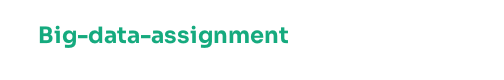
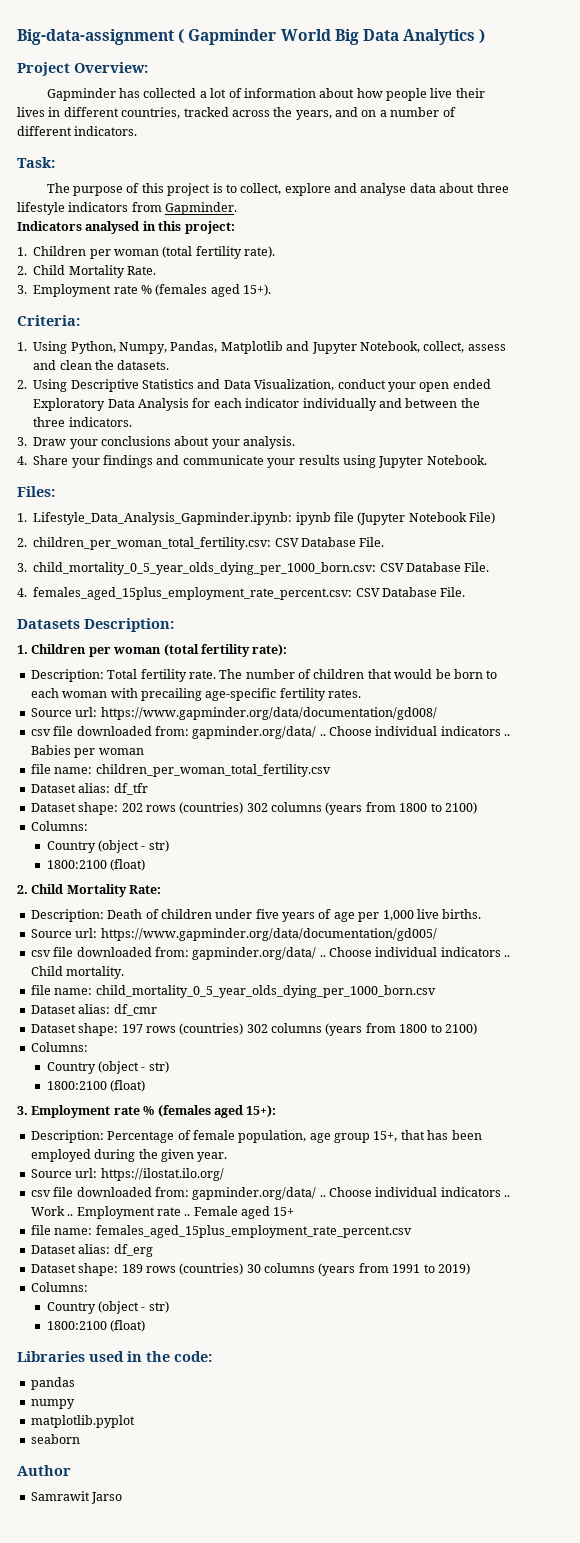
- Big-data-assignment
+ Big-data-assignment ( Gapminder World Big Data Analytics )
+ Project Overview:
+ Gapminder has collected a lot of information about how people live their lives in different countries, tracked across the years, and on a number of different indicators.
+ Task:
+ The purpose of this project is to collect, explore and analyse data about three lifestyle indicators from Gapminder.
+ Indicators analysed in this project:
+ 1. Children per woman (total fertility rate).
+ 2. Child Mortality Rate.
+ 3. Employment rate % (females aged 15+).
+ Criteria:
+ 1. Using Python, Numpy, Pandas, Matplotlib and Jupyter Notebook, collect, assess and clean the datasets.
+ 2. Using Descriptive Statistics and Data Visualization, conduct your open ended Exploratory Data Analysis for each indicator individually and between the three indicators.
+ 3. Draw your conclusions about your analysis.
+ 4. Share your findings and communicate your results using Jupyter Notebook.
+ Files:
+ 1. Lifestyle_Data_Analysis_Gapminder.ipynb: ipynb file (Jupyter Notebook File)
+ 2. children_per_woman_total_fertility.csv: CSV Database File.
+ 3. child_mortality_0_5_year_olds_dying_per_1000_born.csv: CSV Database File.
+ 4. females_aged_15plus_employment_rate_percent.csv: CSV Database File.
+ Datasets Description:
+ 1. Children per woman (total fertility rate):
+ Description: Total fertility rate. The number of children that would be born to each woman with precailing age-specific fertility rates.
+ Source url: https://www.gapminder.org/data/documentation/gd008/
+ csv file downloaded from: gapminder.org/data/ .. Choose individual indicators .. Babies per woman
+ file name: children_per_woman_total_fertility.csv
+ Dataset alias: df_tfr
+ Dataset shape: 202 rows (countries) 302 columns (years from 1800 to 2100)
+ Columns:
+ Country (object - str)
+ 1800:2100 (float)
+ 2. Child Mortality Rate:
+ Description: Death of children under five years of age per 1,000 live births.
+ Source url: https://www.gapminder.org/data/documentation/gd005/
+ csv file downloaded from: gapminder.org/data/ .. Choose individual indicators .. Child mortality.
+ file name: child_mortality_0_5_year_olds_dying_per_1000_born.csv
+ Dataset alias: df_cmr
+ Dataset shape: 197 rows (countries) 302 columns (years from 1800 to 2100)
+ Columns:
+ Country (object - str)
+ 1800:2100 (float)
+ 3. Employment rate % (females aged 15+):
+ Description: Percentage of female population, age group 15+, that has been employed during the given year.
+ Source url: https://ilostat.ilo.org/
+ csv file downloaded from: gapminder.org/data/ .. Choose individual indicators .. Work .. Employment rate .. Female aged 15+
+ file name: females_aged_15plus_employment_rate_percent.csv
+ Dataset alias: df_erg
+ Dataset shape: 189 rows (countries) 30 columns (years from 1991 to 2019)
+ Columns:
+ Country (object - str)
+ 1800:2100 (float)
+ Libraries used in the code:
+ pandas
+ numpy
+ matplotlib.pyplot
+ seaborn
+ Author
+ Samrawit Jarso

